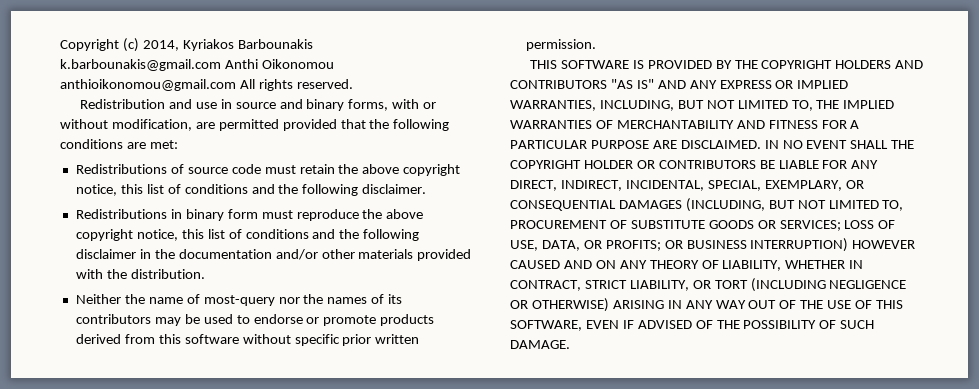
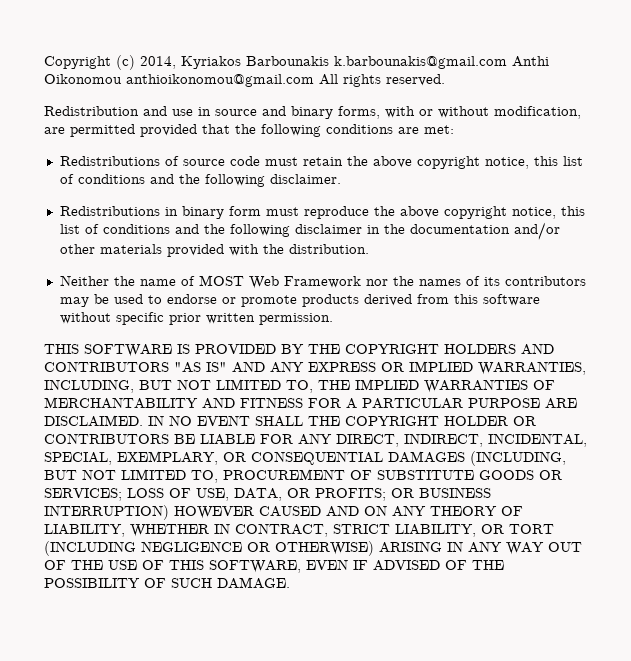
- Neither the name of most-query nor the names of its contributors may be used to endorse or promote products derived from this software without specific prior written permission.
+ Neither the name of MOST Web Framework nor the names of its contributors may be used to endorse or promote products derived from this software without specific prior written permission.

